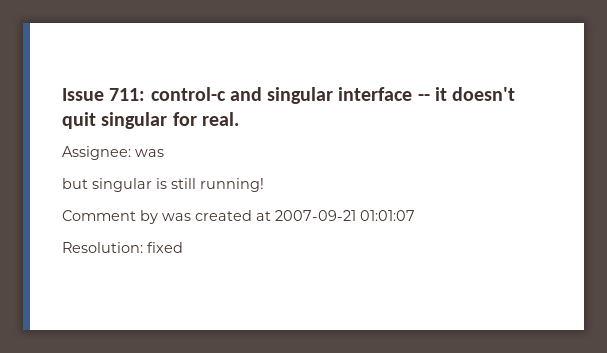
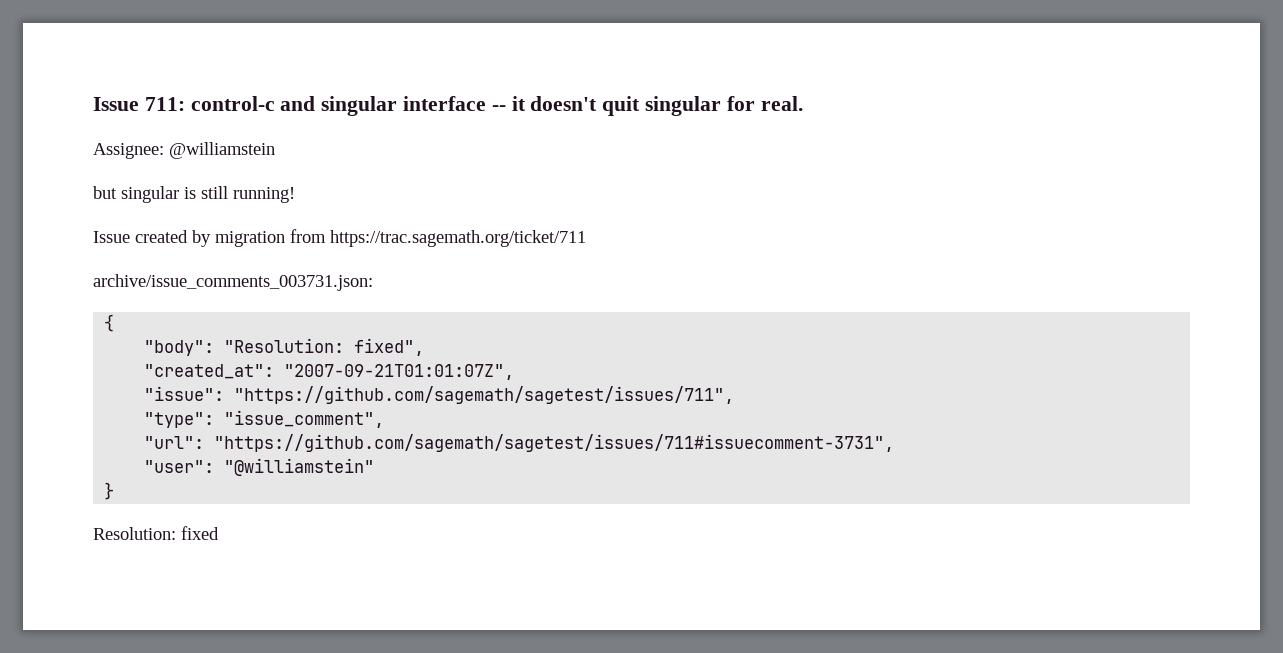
- Assignee: was
+ Assignee: @williamstein
- Comment by was created at 2007-09-21 01:01:07
+ Issue created by migration from https://trac.sagemath.org/ticket/711
+ archive/issue_comments_003731.json:
+ {
+ "body": "Resolution: fixed",
+ "created_at": "2007-09-21T01:01:07Z",
+ "issue": "https://github.com/sagemath/sagetest/issues/711",
+ "type": "issue_comment",
+ "url": "https://github.com/sagemath/sagetest/issues/711#issuecomment-3731",
+ "user": "@williamstein"
+ }

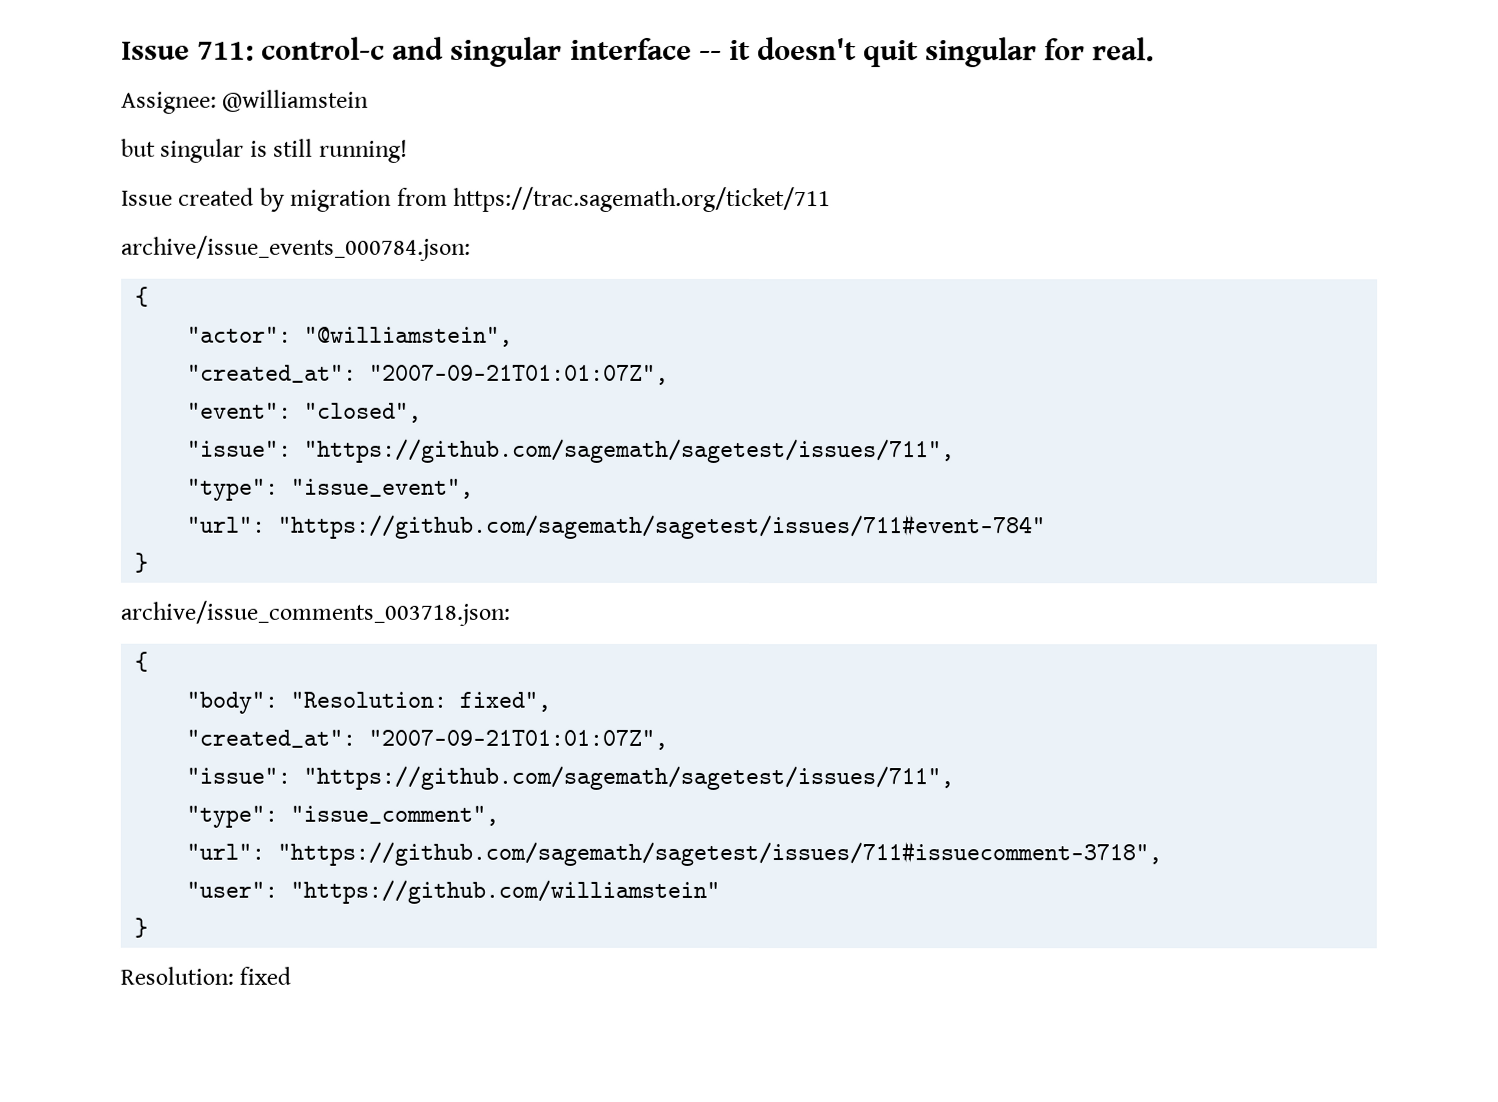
- archive/issue_comments_003731.json:
+ archive/issue_events_000784.json:
+ {
+ "actor": "@williamstein",
+ "created_at": "2007-09-21T01:01:07Z",
+ "event": "closed",
+ "issue": "https://github.com/sagemath/sagetest/issues/711",
+ "type": "issue_event",
+ "url": "https://github.com/sagemath/sagetest/issues/711#event-784"
+ }
+ archive/issue_comments_003718.json:
- "url": "https://github.com/sagemath/sagetest/issues/711#issuecomment-3731",
+ "url": "https://github.com/sagemath/sagetest/issues/711#issuecomment-3718",
- "user": "@williamstein"
+ "user": "https://github.com/williamstein"

